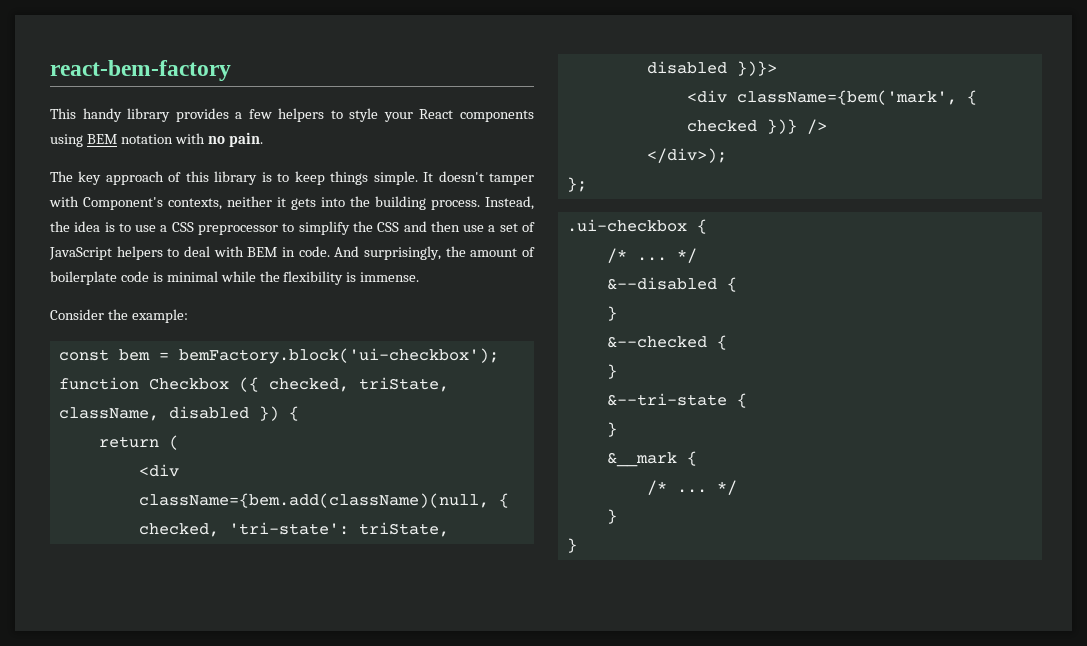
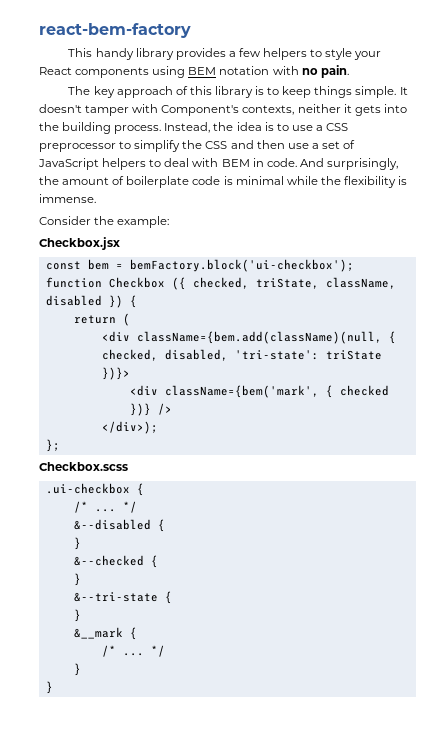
+ Checkbox.jsx
- <div className={bem.add(className)(null, { checked, 'tri-state': triState, disabled })}>
+ <div className={bem.add(className)(null, { checked, disabled, 'tri-state': triState })}>
+ Checkbox.scss

